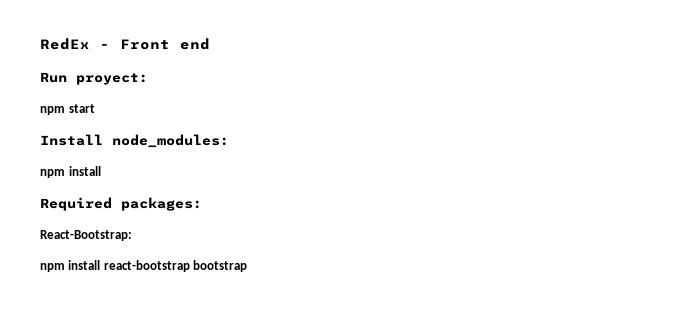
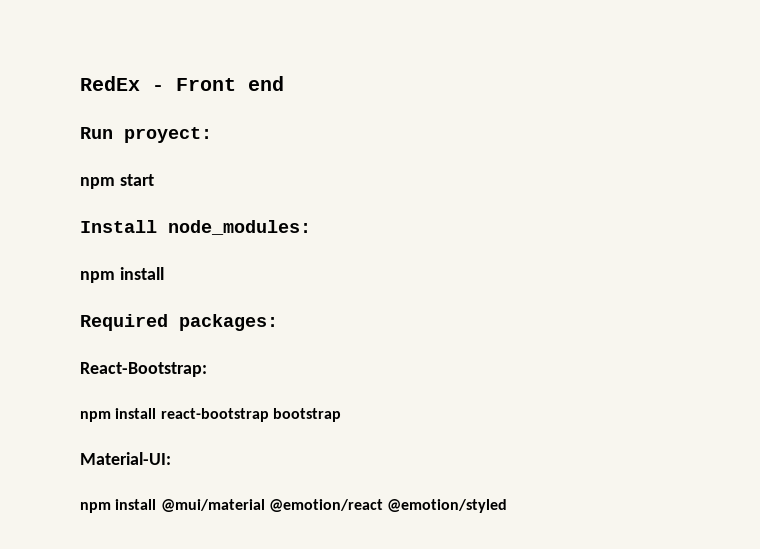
+ Material-UI:
+ npm install @mui/material @emotion/react @emotion/styled

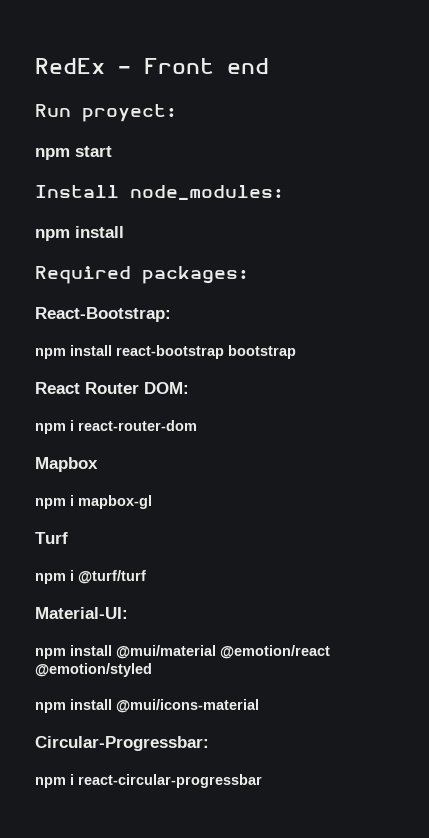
+ React Router DOM:
+ npm i react-router-dom
+ Mapbox
+ npm i mapbox-gl
+ Turf
+ npm i @turf/turf
+ npm install @mui/icons-material
+ Circular-Progressbar:
+ npm i react-circular-progressbar

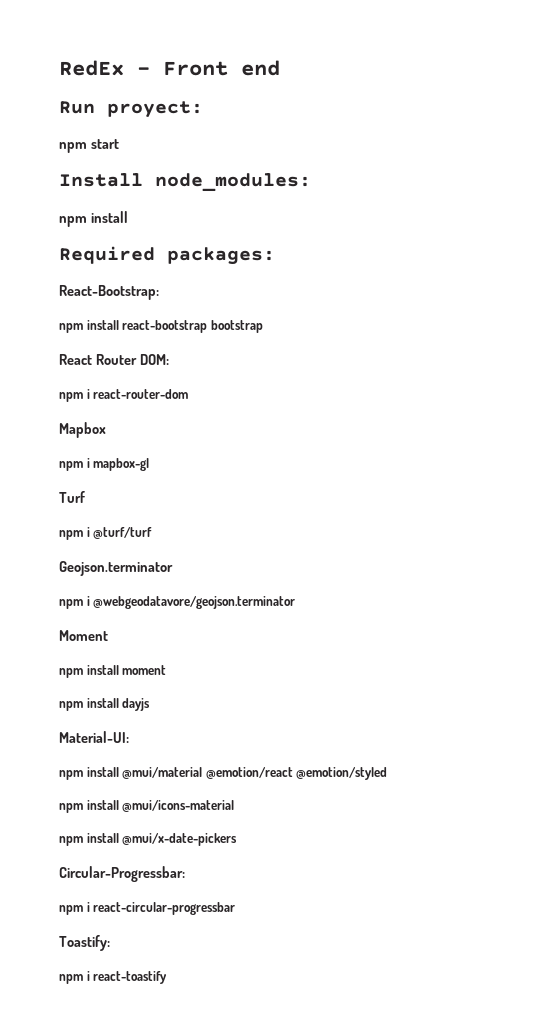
+ Geojson.terminator
+ npm i @webgeodatavore/geojson.terminator
+ Moment
+ npm install moment
+ npm install dayjs
+ npm install @mui/x-date-pickers
+ Toastify:
+ npm i react-toastify

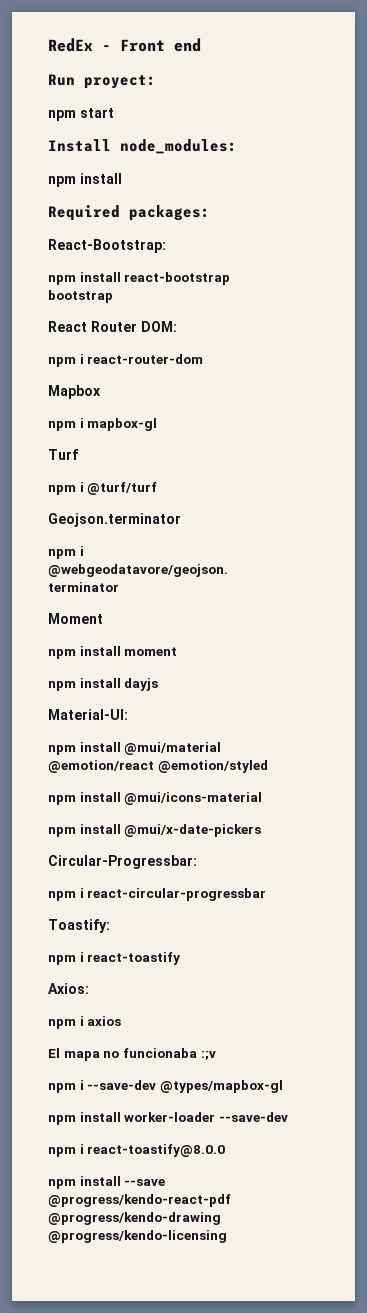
+ Axios:
+ npm i axios
+ El mapa no funcionaba :;v
+ npm i --save-dev @types/mapbox-gl
+ npm install worker-loader --save-dev
+ npm i react-toastify@8.0.0
+ npm install --save @progress/kendo-react-pdf @progress/kendo-drawing @progress/kendo-licensing

